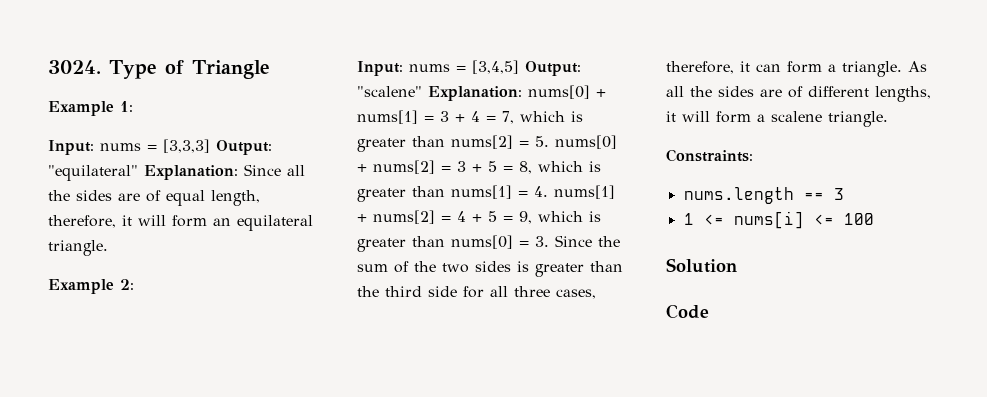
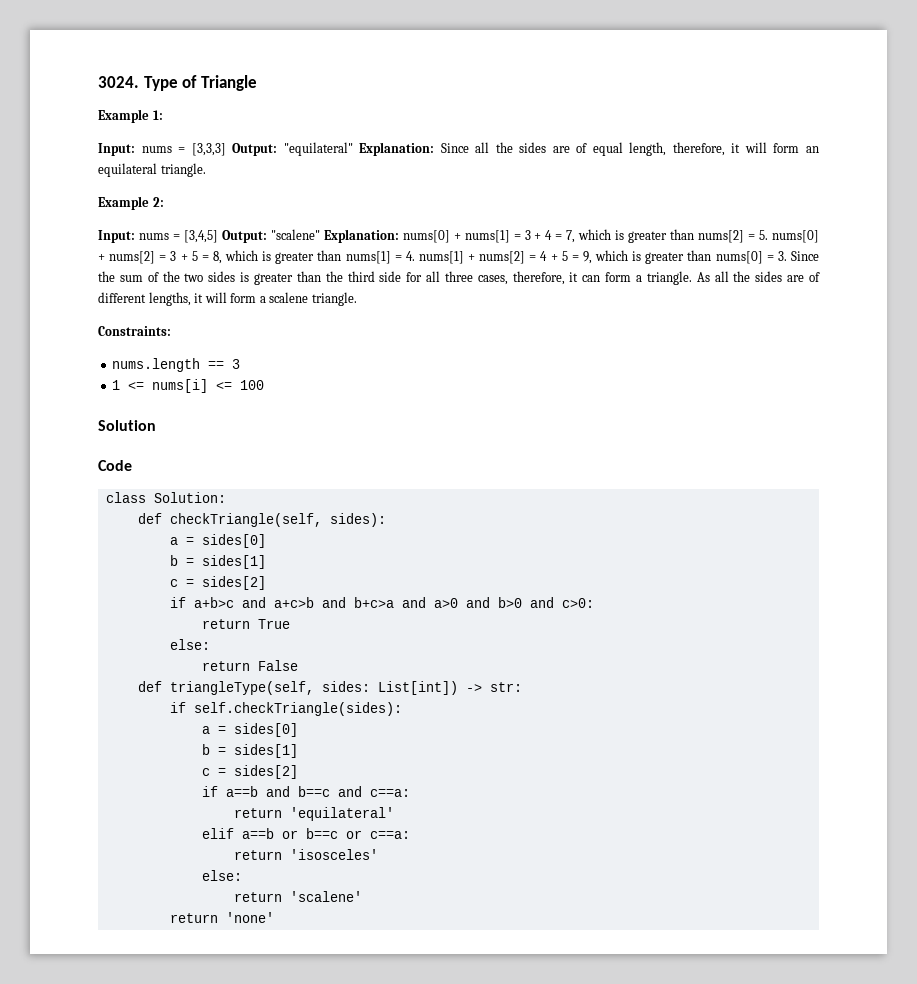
+ class Solution:
+ def checkTriangle(self, sides):
+ a = sides[0]
+ b = sides[1]
+ c = sides[2]
+ if a+b>c and a+c>b and b+c>a and a>0 and b>0 and c>0:
+ return True
+ else:
+ return False
+ def triangleType(self, sides: List[int]) -> str:
+ if self.checkTriangle(sides):
+ a = sides[0]
+ b = sides[1]
+ c = sides[2]
+ if a==b and b==c and c==a:
+ return 'equilateral'
+ elif a==b or b==c or c==a:
+ return 'isosceles'
+ else:
+ return 'scalene'
+ return 'none'

